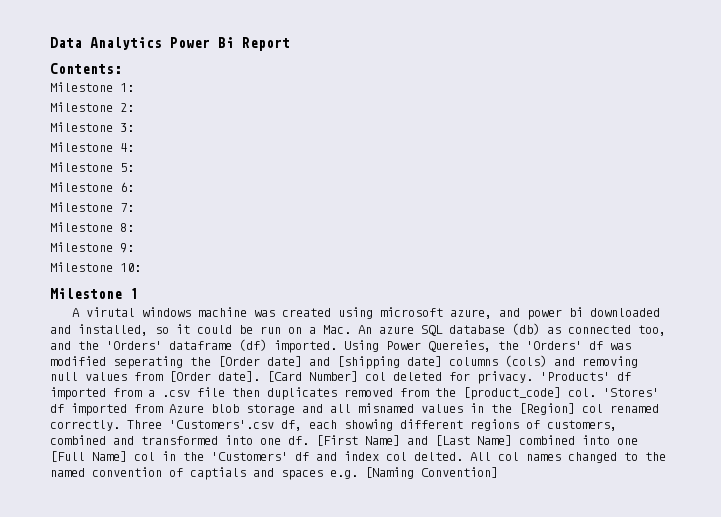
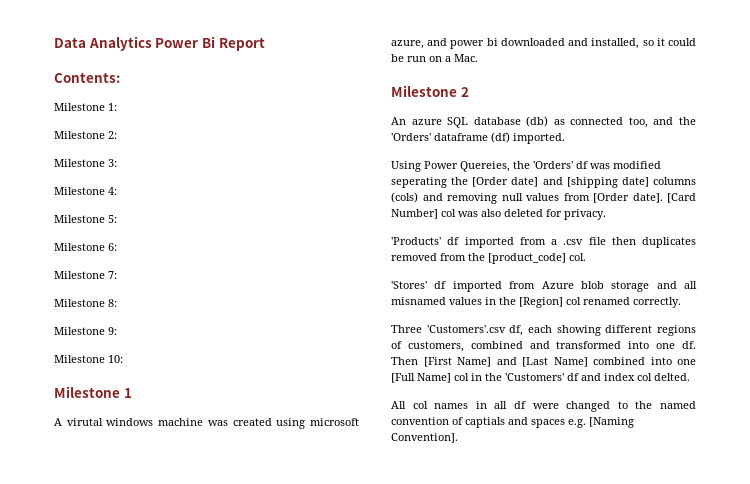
- A virutal windows machine was created using microsoft azure, and power bi downloaded and installed, so it could be run on a Mac. An azure SQL database (db) as connected too, and the 'Orders' dataframe (df) imported. Using Power Quereies, the 'Orders' df was modified seperating the [Order date] and [shipping date] columns (cols) and removing null values from [Order date].
+ A virutal windows machine was created using microsoft azure, and power bi downloaded and installed, so it could be run on a Mac.
+ Milestone 2
+ An azure SQL database (db) as connected too, and the 'Orders' dataframe (df) imported.
+ Using Power Quereies, the 'Orders' df was modified seperating the [Order date] and [shipping date] columns (cols) and removing null values from [Order date].
- [Card Number] col deleted for privacy. 'Products' df imported from a .csv file then duplicates removed from the [product_code] col. 'Stores' df imported from Azure blob storage and all misnamed values in the [Region] col renamed correctly. Three 'Customers'.csv df, each showing different regions of customers, combined and transformed into one df.
+ [Card Number] col was also deleted for privacy.
+ 'Products' df imported from a .csv file then duplicates removed from the [product_code] col.
+ 'Stores' df imported from Azure blob storage and all misnamed values in the [Region] col renamed correctly.
+ Three 'Customers'.csv df, each showing different regions of customers, combined and transformed into one df.
- [First Name] and [Last Name] combined into one [Full Name] col in the 'Customers' df and index col delted. All col names changed to the named convention of captials and spaces e.g. [Naming Convention]
+ Then [First Name] and [Last Name] combined into one [Full Name] col in the 'Customers' df and index col delted.
+ All col names in all df were changed to the named convention of captials and spaces e.g. [Naming Convention].

